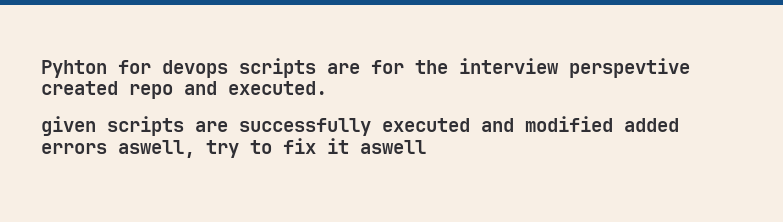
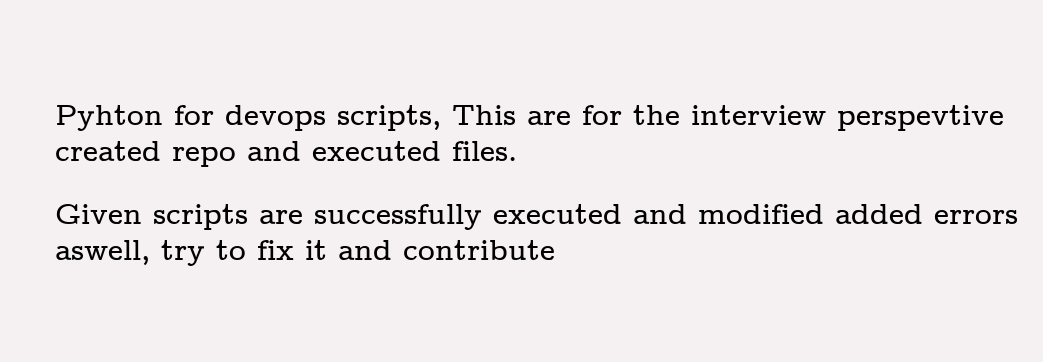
- Pyhton for devops scripts are for the interview perspevtive created repo and executed.
- given scripts are successfully executed and modified added errors aswell, try to fix it aswell
+ Pyhton for devops scripts, This are for the interview perspevtive created repo and executed files.
+ Given scripts are successfully executed and modified added errors aswell, try to fix it and contribute

